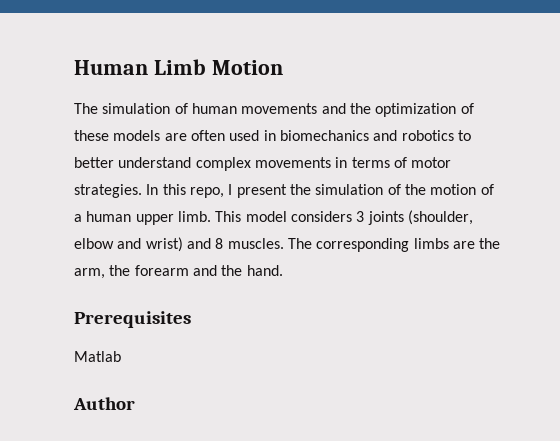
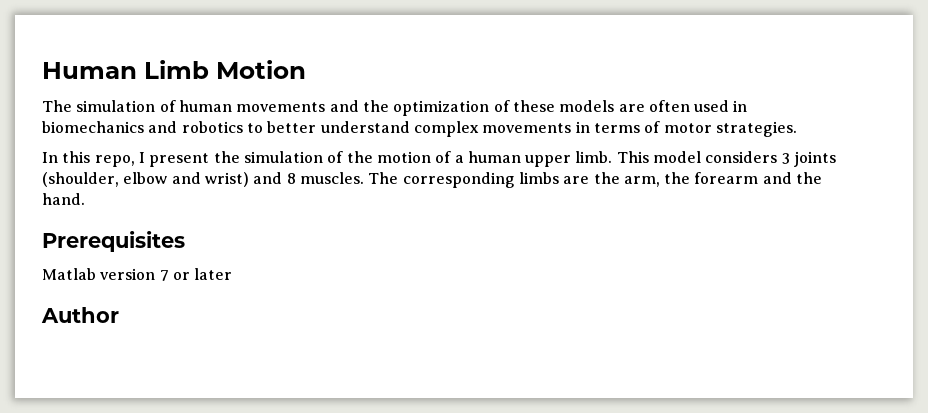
- The simulation of human movements and the optimization of these models are often used in biomechanics and robotics to better understand complex movements in terms of motor strategies. In this repo, I present the simulation of the motion of a human upper limb.
+ The simulation of human movements and the optimization of these models are often used in biomechanics and robotics to better understand complex movements in terms of motor strategies.
+ In this repo, I present the simulation of the motion of a human upper limb.
- Matlab
+ Matlab version 7 or later

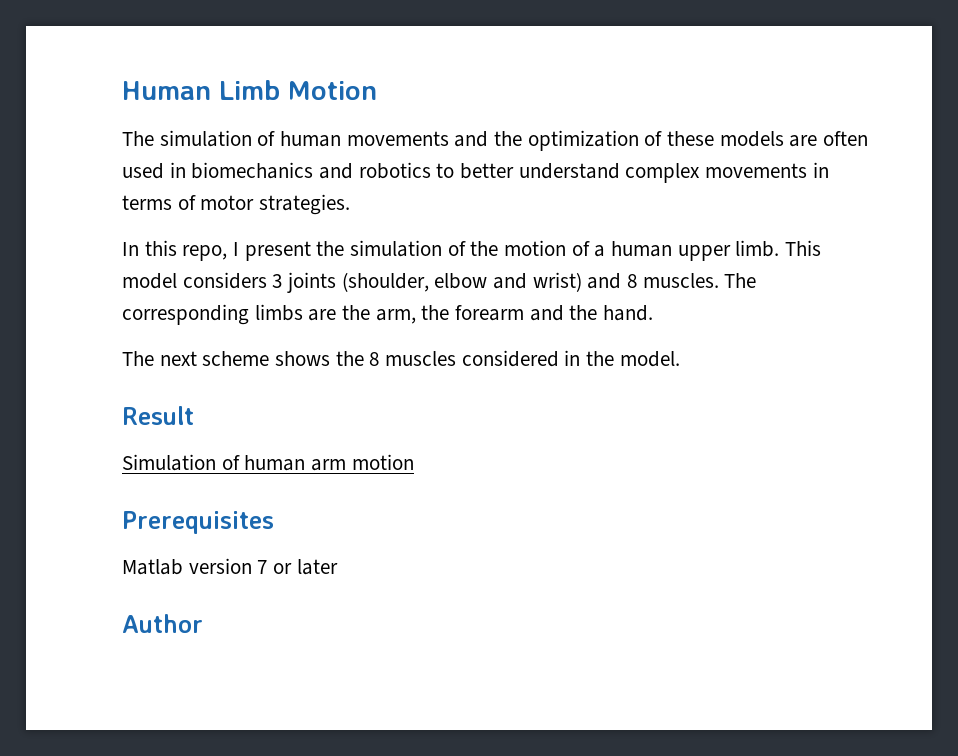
+ The next scheme shows the 8 muscles considered in the model.
+ Result
+ Simulation of human arm motion

